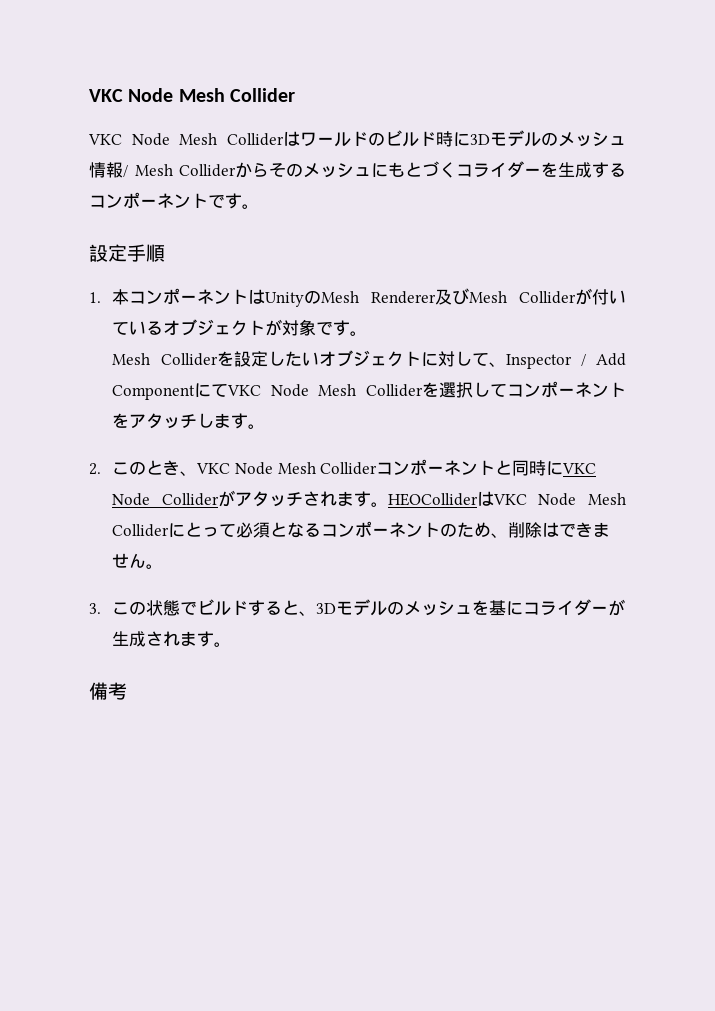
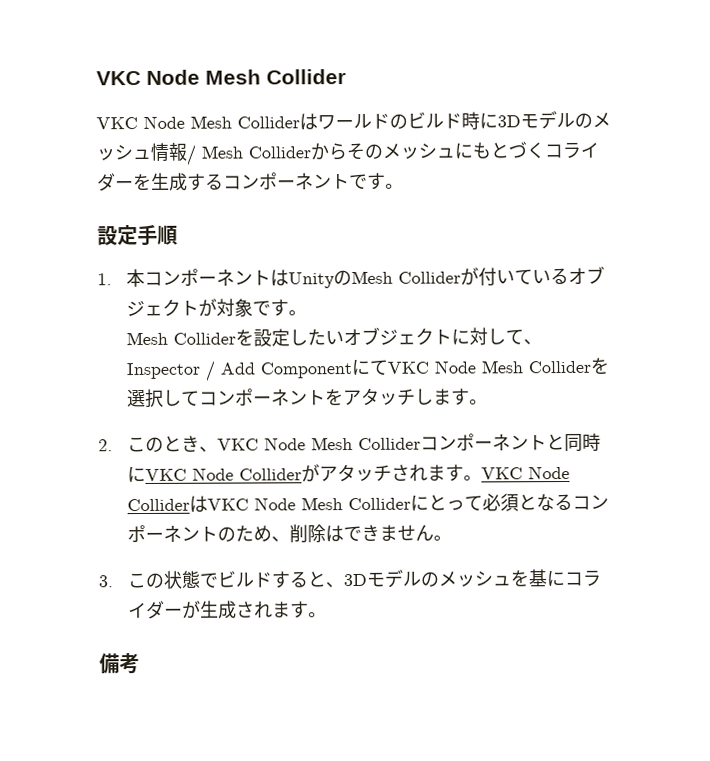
- 1.本コンポーネントはUnityのMesh Renderer及びMesh Colliderが付いているオブジェクトが対象です。
+ 1.本コンポーネントはUnityのMesh Colliderが付いているオブジェクトが対象です。
- HEOColliderはVKC Node Mesh Colliderにとって必須となるコンポーネントのため、削除はできません。
+ VKC Node ColliderはVKC Node Mesh Colliderにとって必須となるコンポーネントのため、削除はできません。

